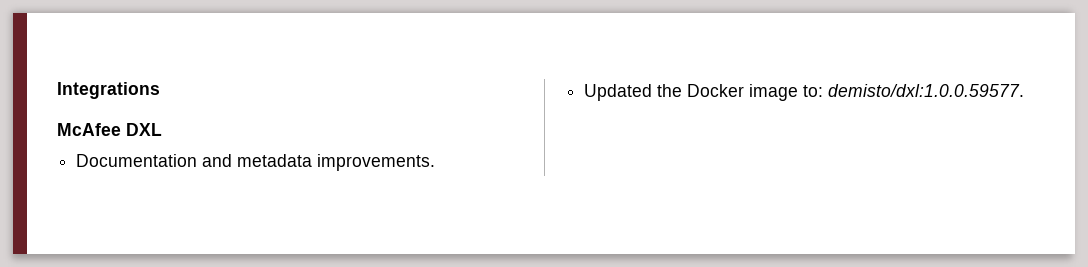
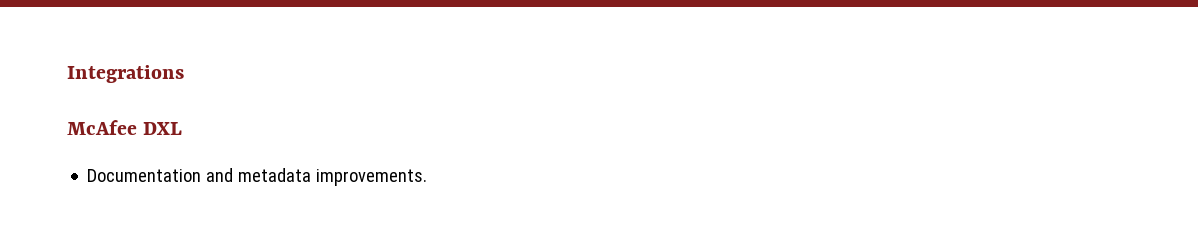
- Updated the Docker image to: demisto/dxl:1.0.0.59577.

